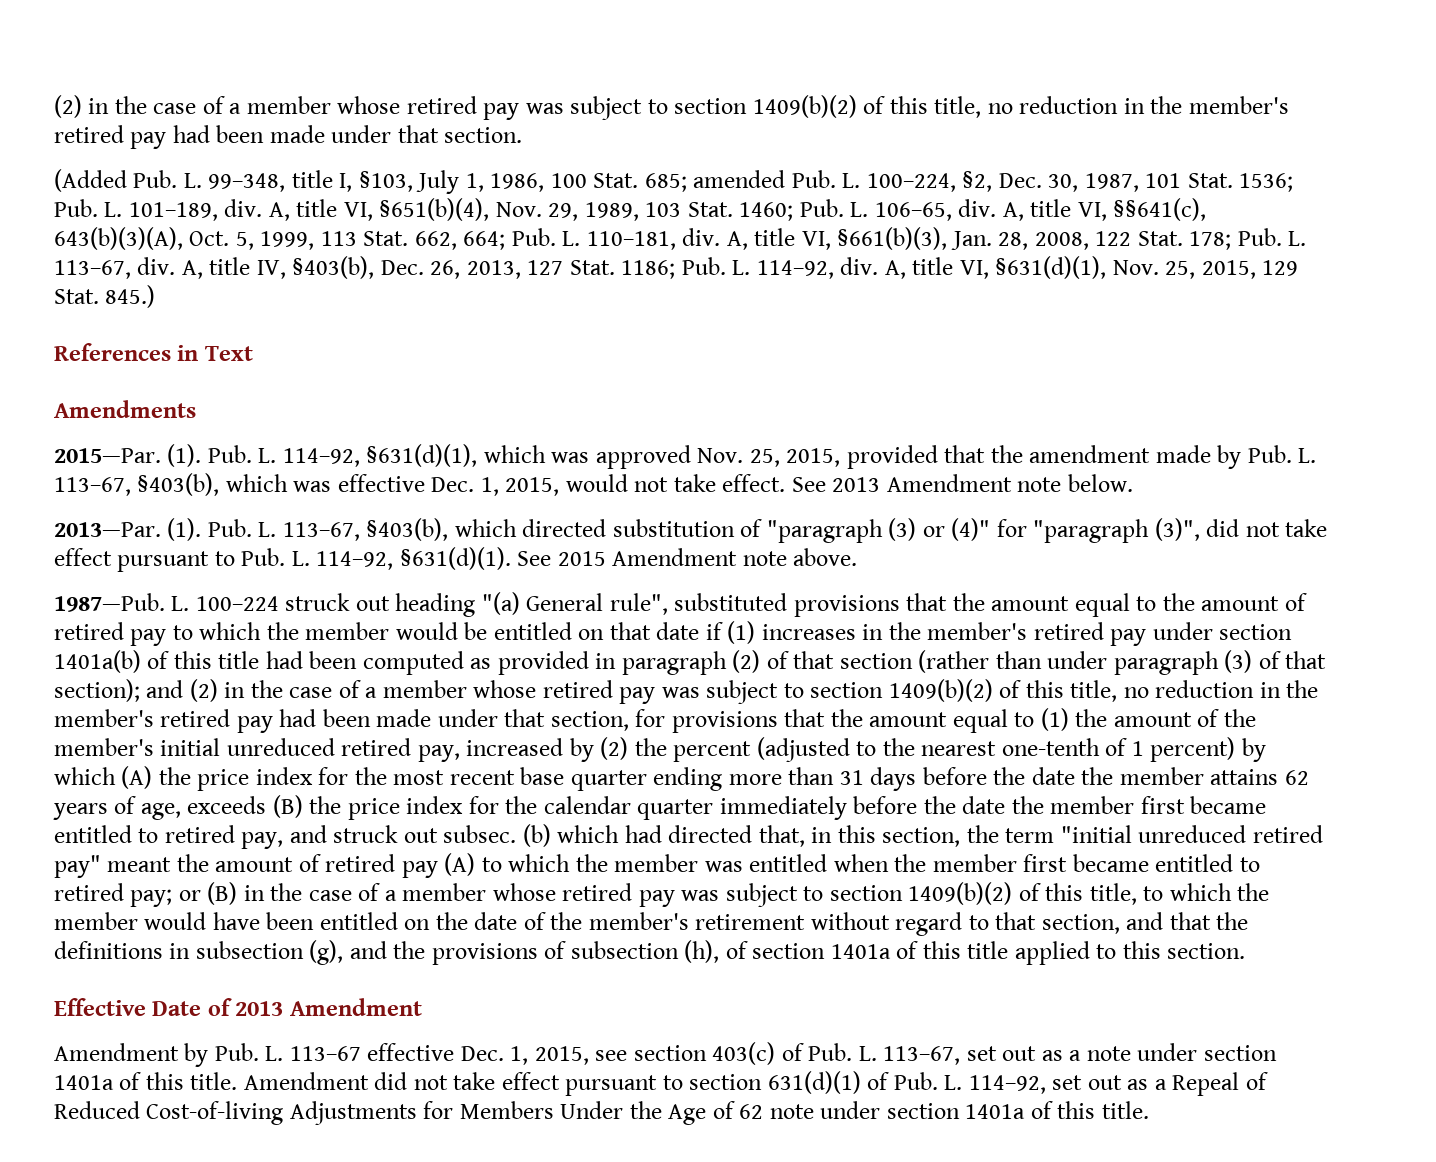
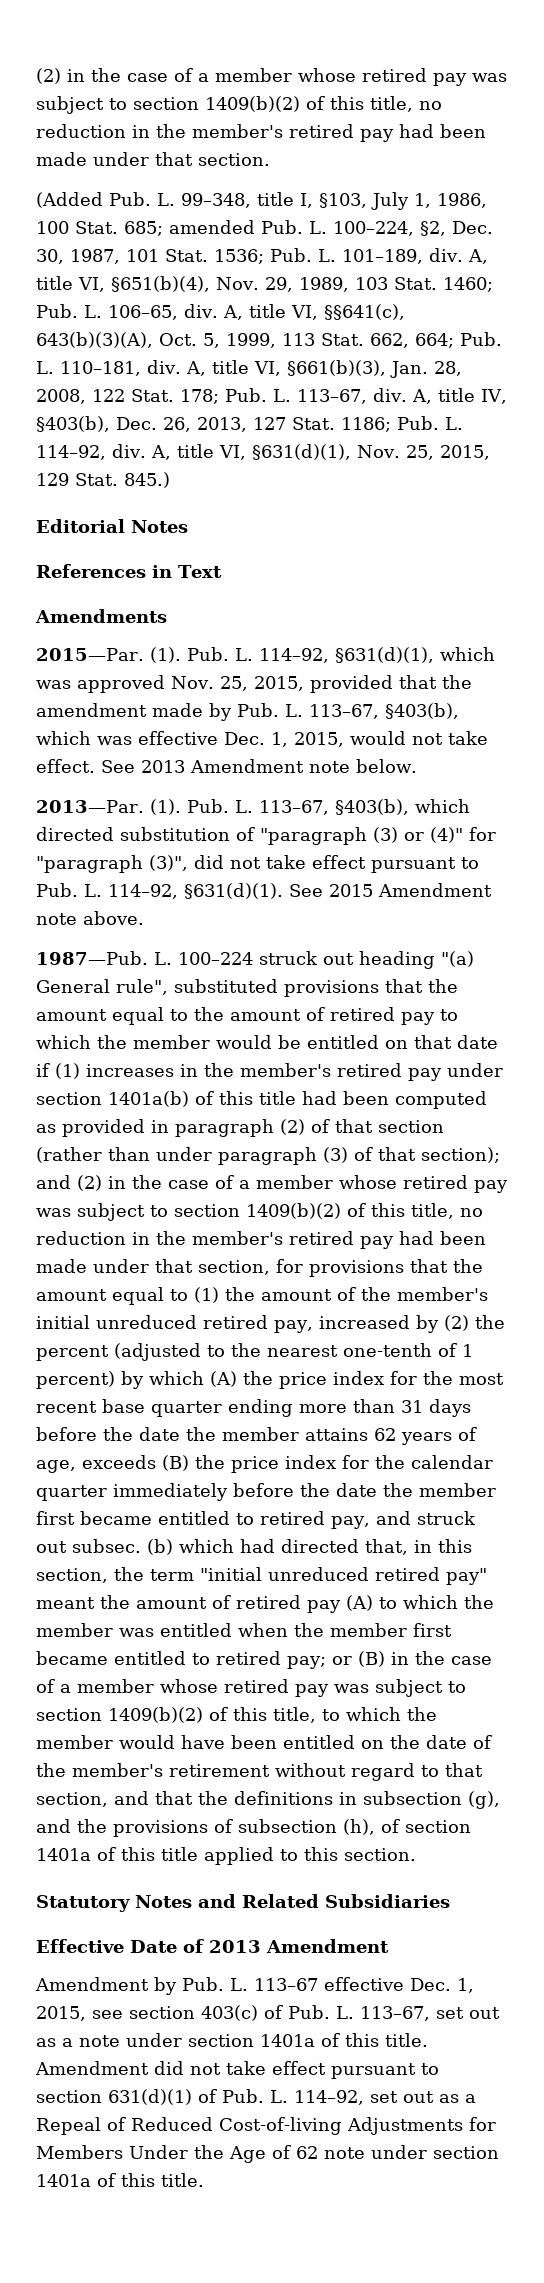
+ Editorial Notes
+ Statutory Notes and Related Subsidiaries

